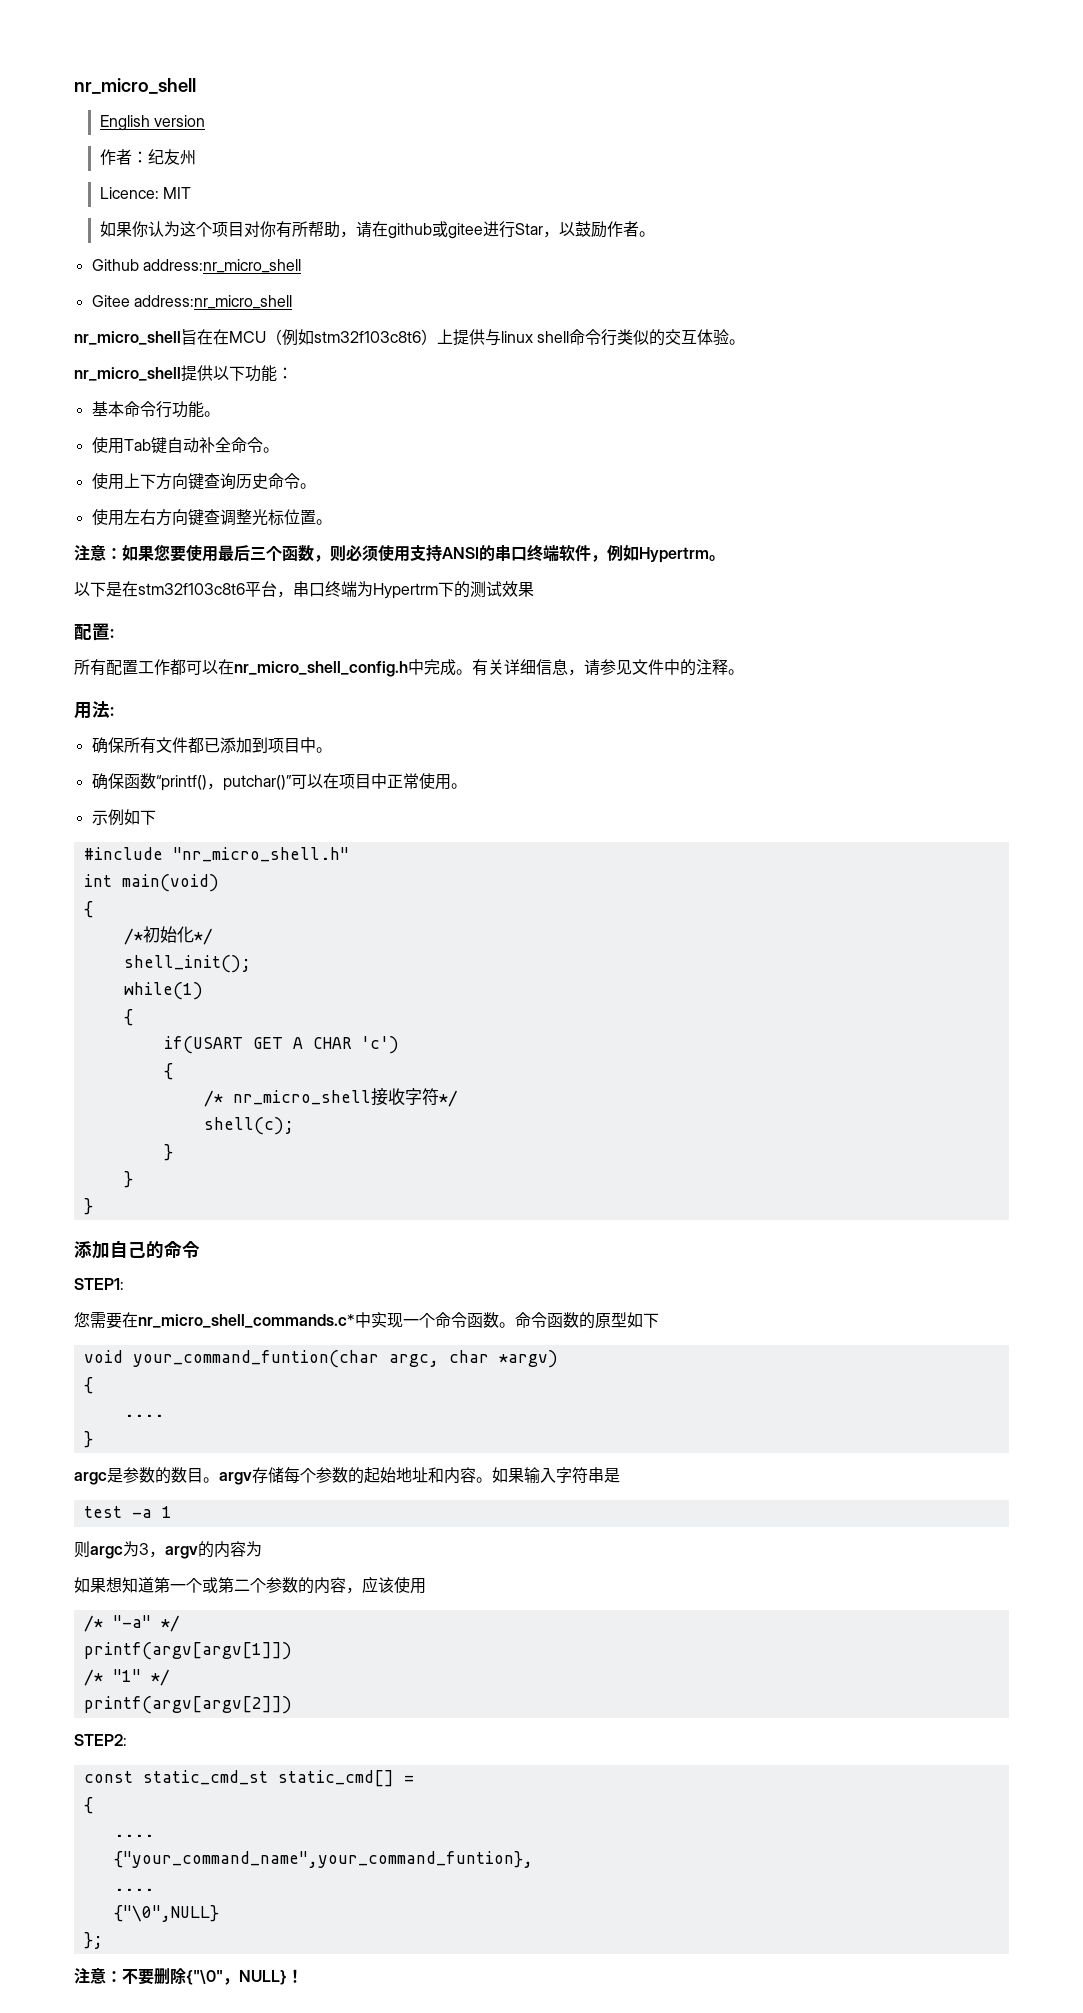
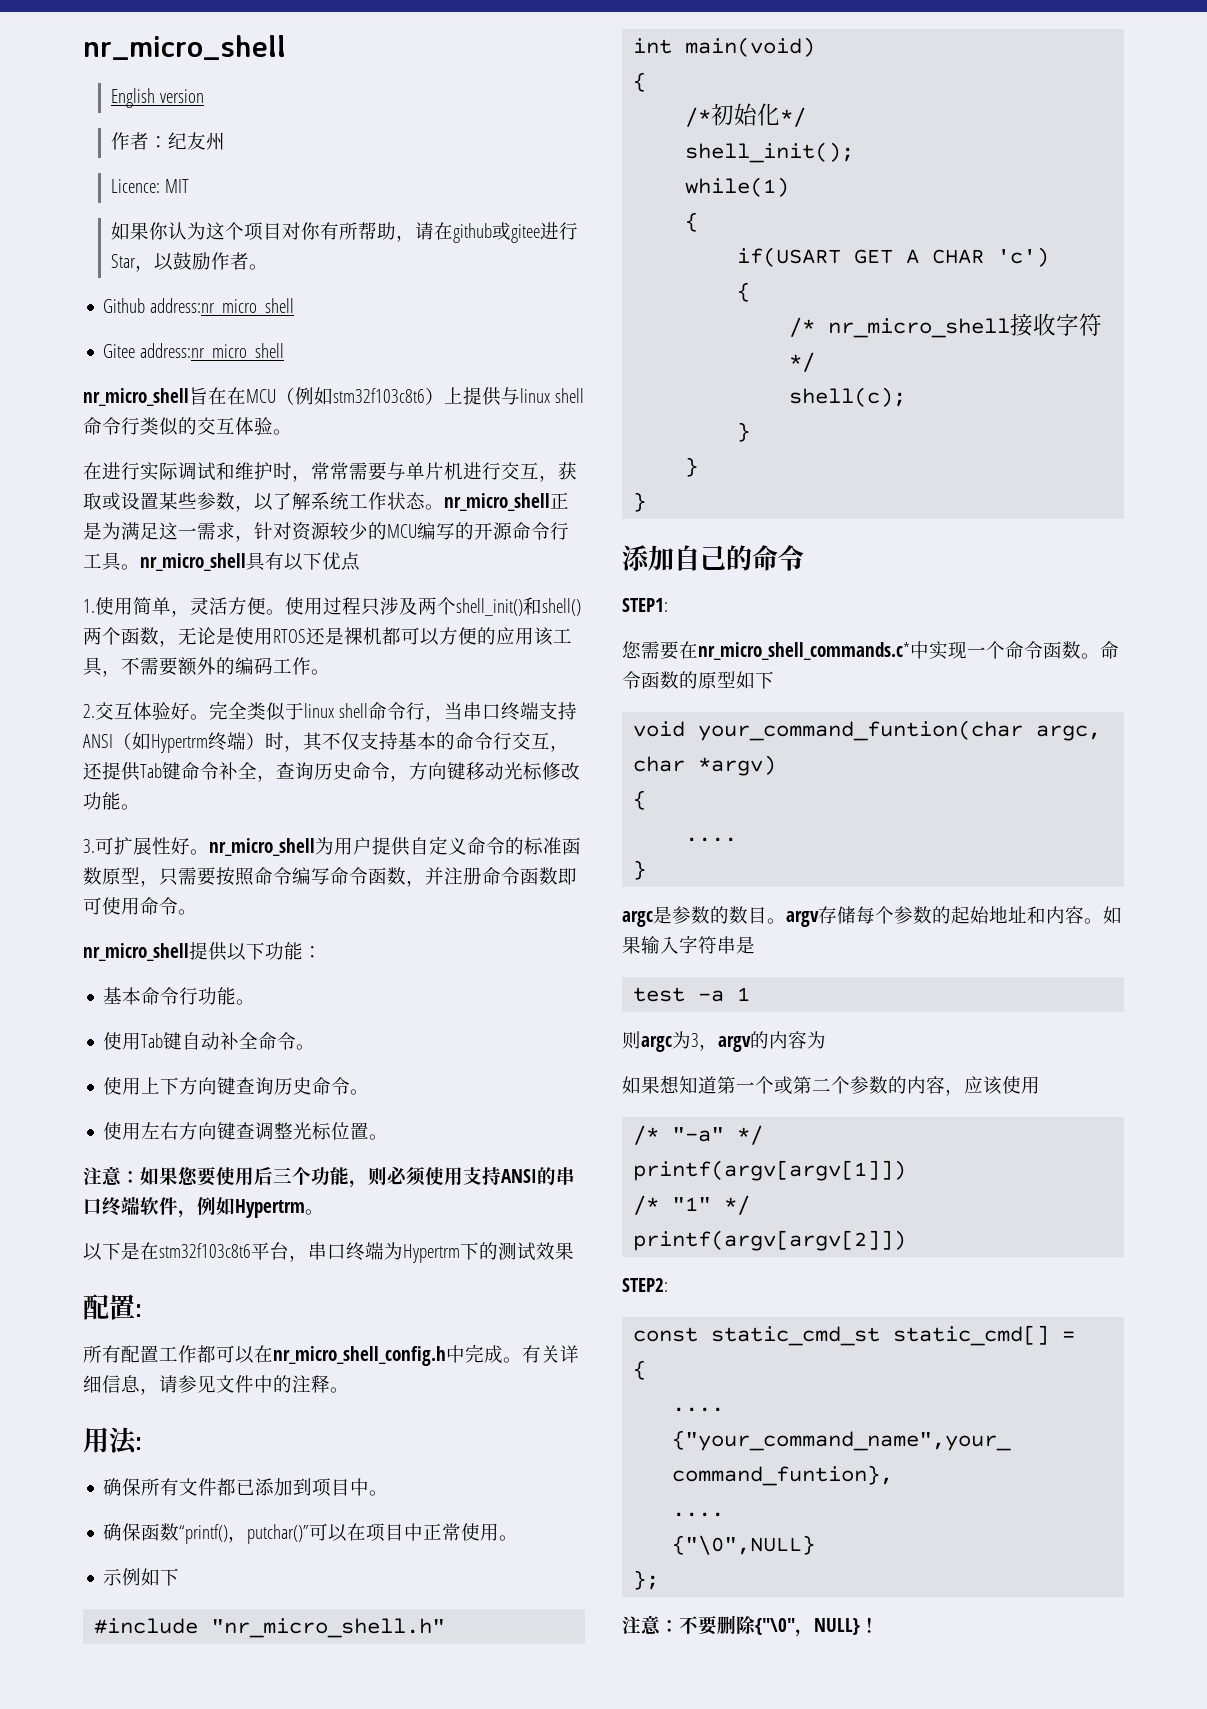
+ 在进行实际调试和维护时，常常需要与单片机进行交互，获取或设置某些参数，以了解系统工作状态。nr_micro_shell正是为满足这一需求，针对资源较少的MCU编写的开源命令行工具。nr_micro_shell具有以下优点
+ 1.使用简单，灵活方便。使用过程只涉及两个shell_init()和shell()两个函数，无论是使用RTOS还是裸机都可以方便的应用该工具，不需要额外的编码工作。
+ 2.交互体验好。完全类似于linux shell命令行，当串口终端支持ANSI（如Hypertrm终端）时，其不仅支持基本的命令行交互，还提供Tab键命令补全，查询历史命令，方向键移动光标修改功能。
+ 3.可扩展性好。nr_micro_shell为用户提供自定义命令的标准函数原型，只需要按照命令编写命令函数，并注册命令函数即可使用命令。
- 注意：如果您要使用最后三个函数，则必须使用支持ANSI的串口终端软件，例如Hypertrm。
+ 注意：如果您要使用后三个功能，则必须使用支持ANSI的串口终端软件，例如Hypertrm。

